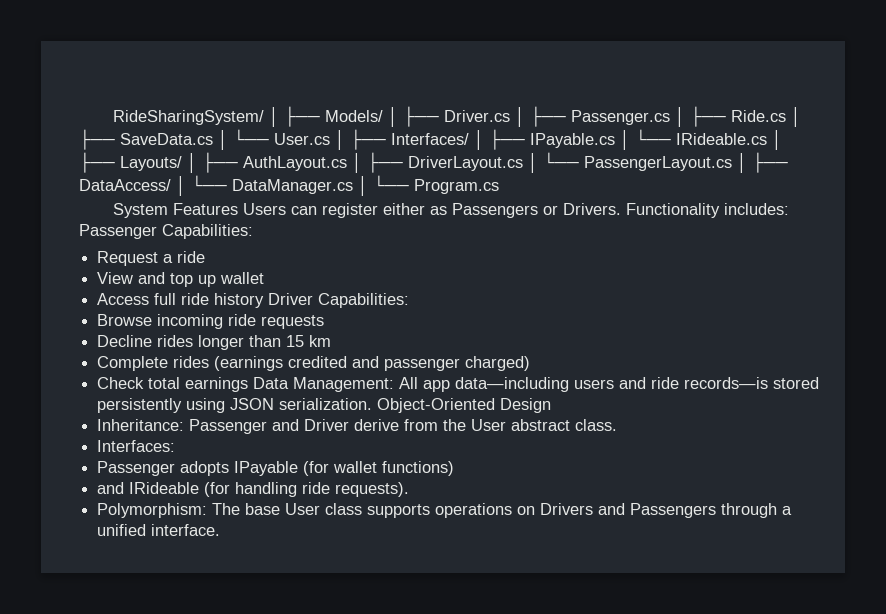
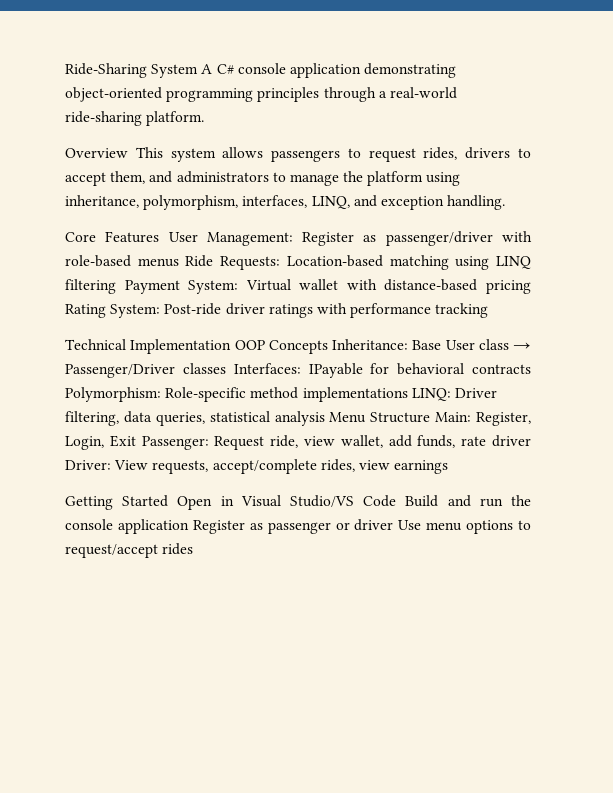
- RideSharingSystem/ │ ├── Models/ │ ├── Driver.cs │ ├── Passenger.cs │ ├── Ride.cs │ ├── SaveData.cs │ └── User.cs │ ├── Interfaces/ │ ├── IPayable.cs │ └── IRideable.cs │ ├── Layouts/ │ ├── AuthLayout.cs │ ├── DriverLayout.cs │ └── PassengerLayout.cs │ ├── DataAccess/ │ └── DataManager.cs │ └── Program.cs
- System Features Users can register either as Passengers or Drivers. Functionality includes: Passenger Capabilities:
- Request a ride
- View and top up wallet
- Access full ride history Driver Capabilities:
- Browse incoming ride requests
- Decline rides longer than 15 km
- Complete rides (earnings credited and passenger charged)
- Check total earnings Data Management: All app data—including users and ride records—is stored persistently using JSON serialization. Object-Oriented Design
- Inheritance: Passenger and Driver derive from the User abstract class.
- Interfaces:
- Passenger adopts IPayable (for wallet functions)
- and IRideable (for handling ride requests).
- Polymorphism: The base User class supports operations on Drivers and Passengers through a unified interface.
+ Ride-Sharing System A C# console application demonstrating object-oriented programming principles through a real-world ride-sharing platform.
+ Overview This system allows passengers to request rides, drivers to accept them, and administrators to manage the platform using inheritance, polymorphism, interfaces, LINQ, and exception handling.
+ Core Features User Management: Register as passenger/driver with role-based menus Ride Requests: Location-based matching using LINQ filtering Payment System: Virtual wallet with distance-based pricing Rating System: Post-ride driver ratings with performance tracking
+ Technical Implementation OOP Concepts Inheritance: Base User class → Passenger/Driver classes Interfaces: IPayable for behavioral contracts Polymorphism: Role-specific method implementations LINQ: Driver filtering, data queries, statistical analysis Menu Structure Main: Register, Login, Exit Passenger: Request ride, view wallet, add funds, rate driver Driver: View requests, accept/complete rides, view earnings
+ Getting Started Open in Visual Studio/VS Code Build and run the console application Register as passenger or driver Use menu options to request/accept rides

